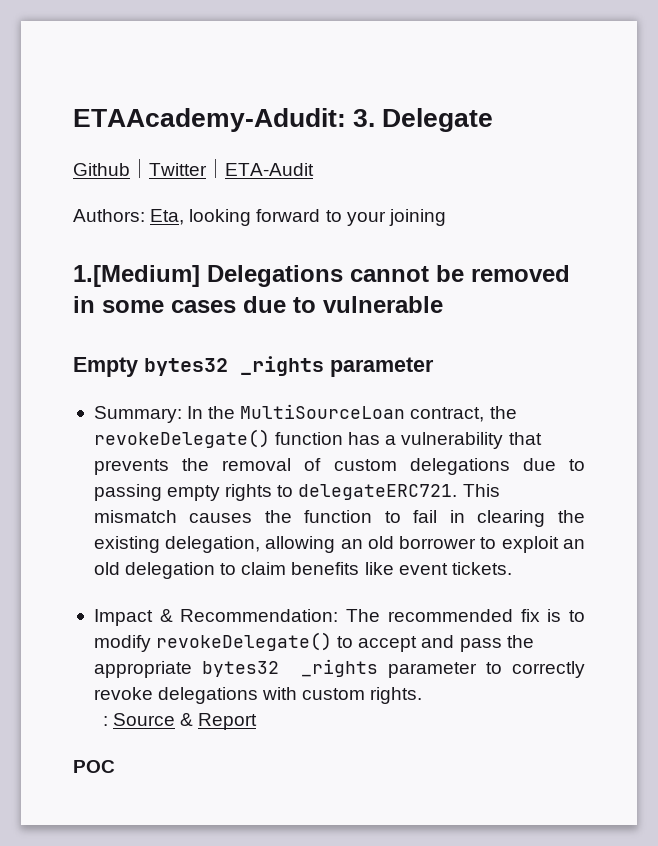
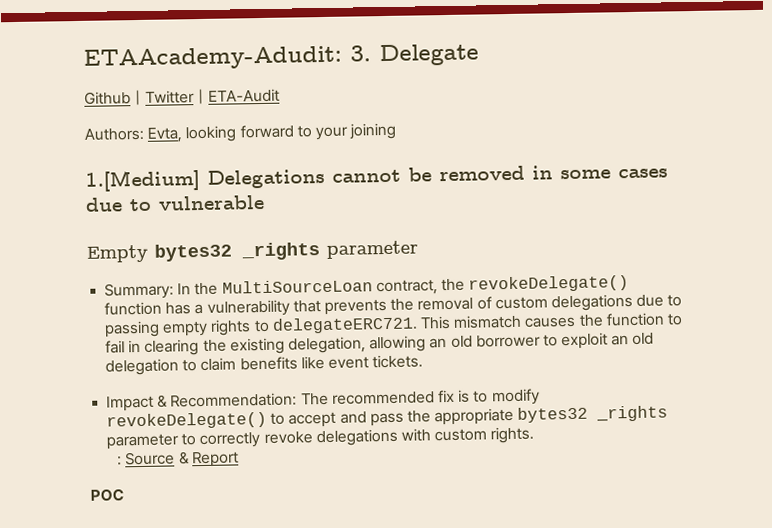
- Authors: Eta, looking forward to your joining
+ Authors: Evta, looking forward to your joining

